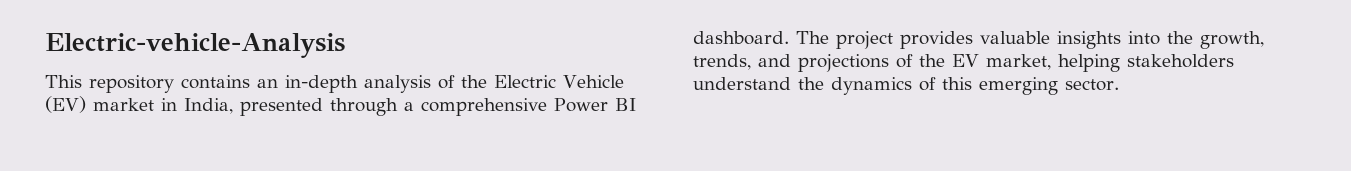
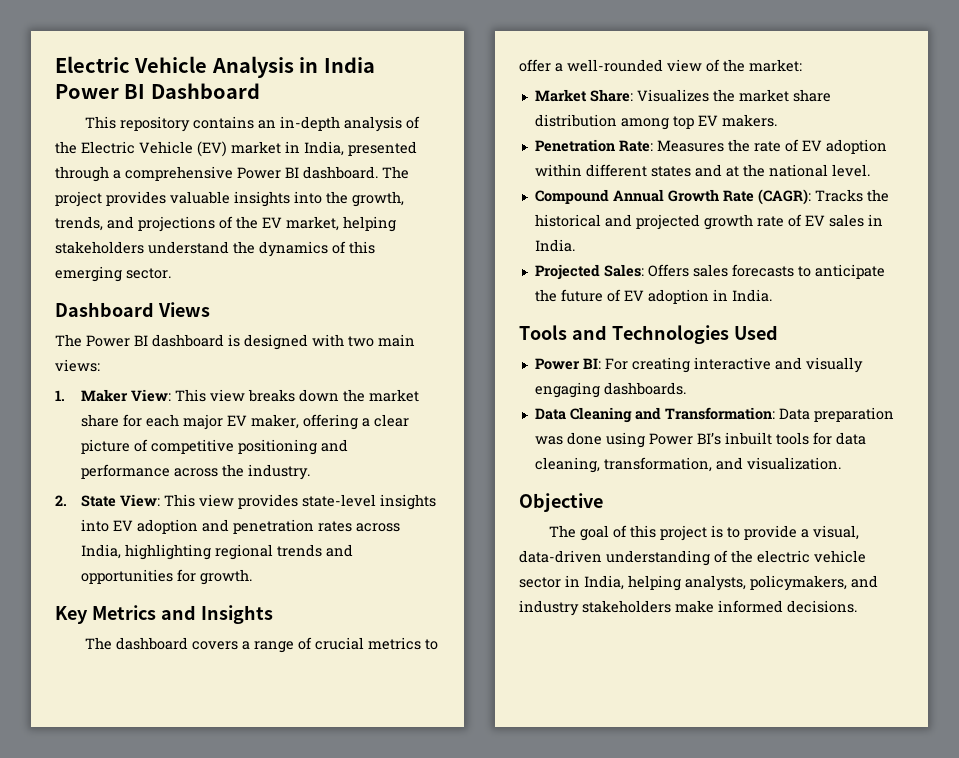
- Electric-vehicle-Analysis
+ Electric Vehicle Analysis in India Power BI Dashboard
+ Dashboard Views
+ The Power BI dashboard is designed with two main views:
+ 1. Maker View: This view breaks down the market share for each major EV maker, offering a clear picture of competitive positioning and performance across the industry.
+ 2. State View: This view provides state-level insights into EV adoption and penetration rates across India, highlighting regional trends and opportunities for growth.
+ Key Metrics and Insights
+ The dashboard covers a range of crucial metrics to offer a well-rounded view of the market:
+ Market Share: Visualizes the market share distribution among top EV makers.
+ Penetration Rate: Measures the rate of EV adoption within different states and at the national level.
+ Compound Annual Growth Rate (CAGR): Tracks the historical and projected growth rate of EV sales in India.
+ Projected Sales: Offers sales forecasts to anticipate the future of EV adoption in India.
+ Tools and Technologies Used
+ Power BI: For creating interactive and visually engaging dashboards.
+ Data Cleaning and Transformation: Data preparation was done using Power BI’s inbuilt tools for data cleaning, transformation, and visualization.
+ Objective
+ The goal of this project is to provide a visual, data-driven understanding of the electric vehicle sector in India, helping analysts, policymakers, and industry stakeholders make informed decisions.

